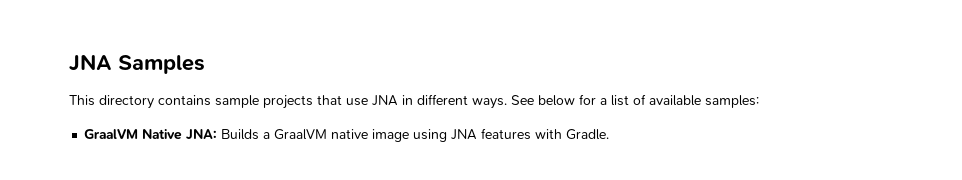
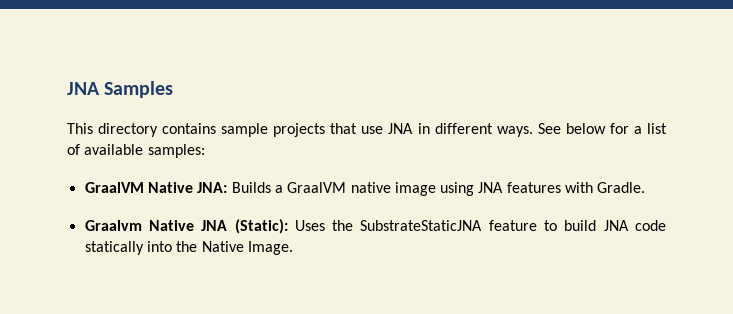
+ Graalvm Native JNA (Static): Uses the SubstrateStaticJNA feature to build JNA code statically into the Native Image.

